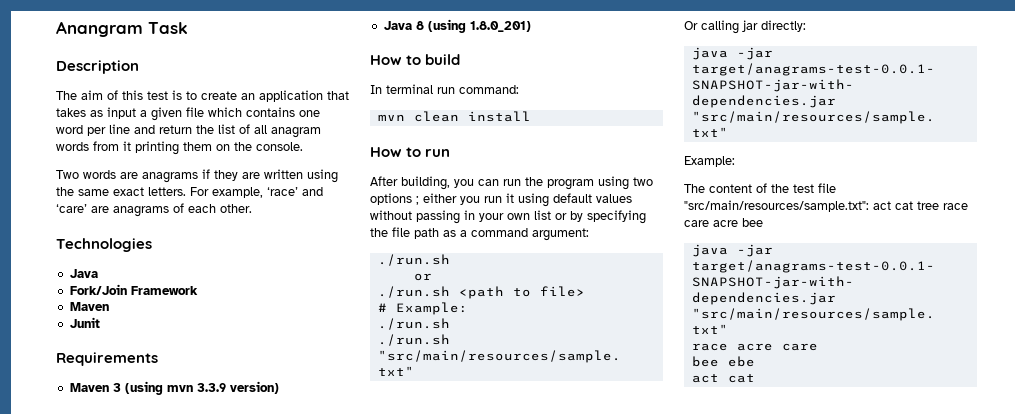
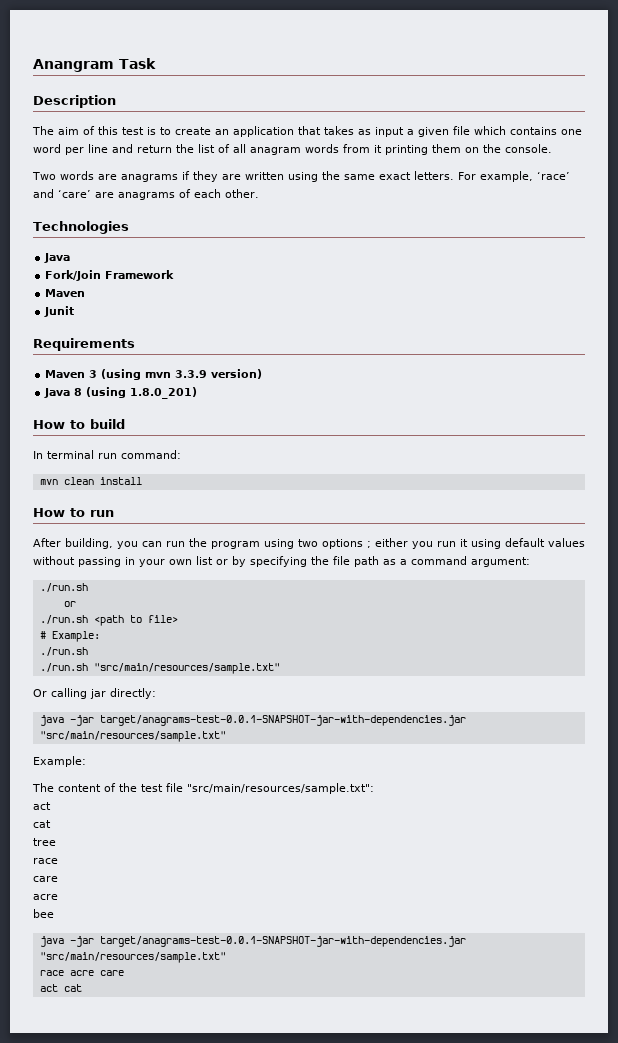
- The content of the test file "src/main/resources/sample.txt": act cat tree race care acre bee
+ The content of the test file "src/main/resources/sample.txt":
+ act
+ cat
+ tree
+ race
+ care
+ acre
+ bee
- bee ebe

